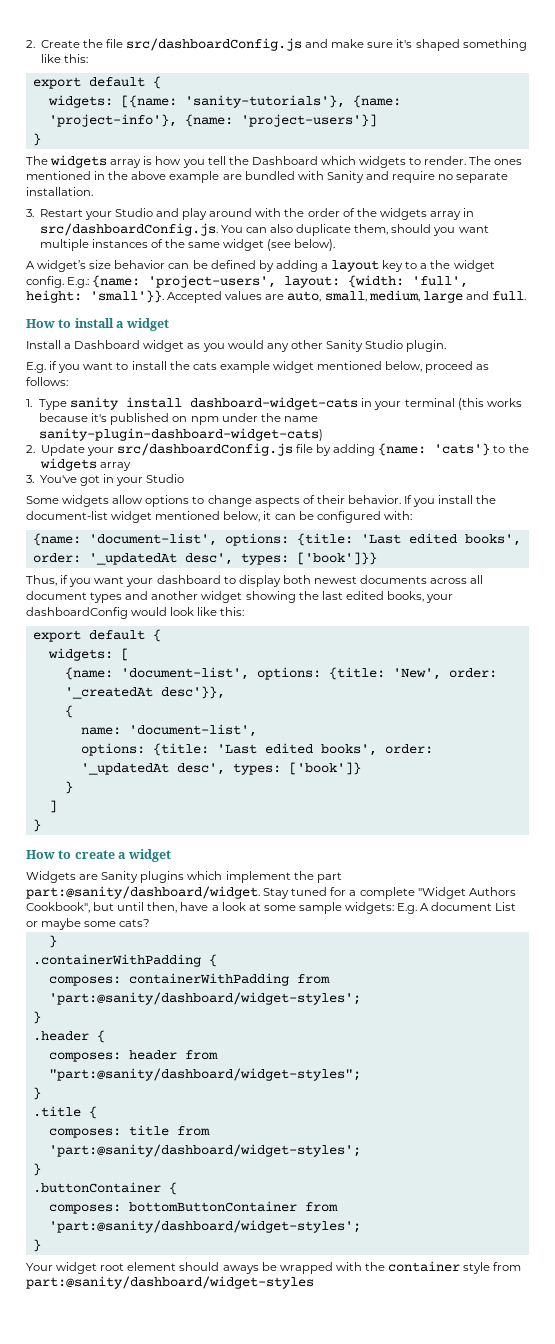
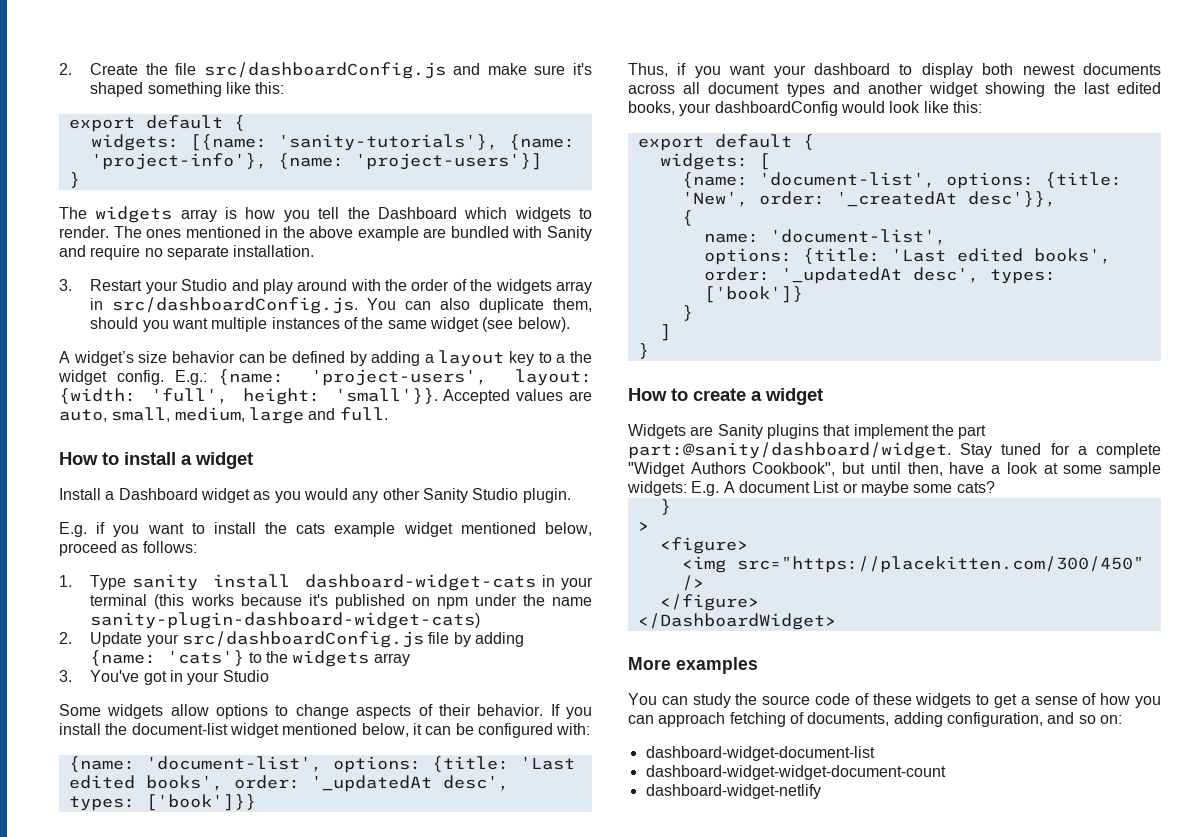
- Widgets are Sanity plugins which implement the part part:@sanity/dashboard/widget.
+ Widgets are Sanity plugins that implement the part part:@sanity/dashboard/widget.
- .containerWithPadding {
- composes: containerWithPadding from 'part:@sanity/dashboard/widget-styles';
- }
- .header {
- composes: header from "part:@sanity/dashboard/widget-styles";
- }
- .title {
- composes: title from 'part:@sanity/dashboard/widget-styles';
- }
- .buttonContainer {
- composes: bottomButtonContainer from 'part:@sanity/dashboard/widget-styles';
- }
- Your widget root element should aways be wrapped with the container style from part:@sanity/dashboard/widget-styles
+ >
+ <figure>
+ <img src="https://placekitten.com/300/450" />
+ </figure>
+ </DashboardWidget>
+ More examples
+ You can study the source code of these widgets to get a sense of how you can approach fetching of documents, adding configuration, and so on:
+ dashboard-widget-document-list
+ dashboard-widget-widget-document-count
+ dashboard-widget-netlify

